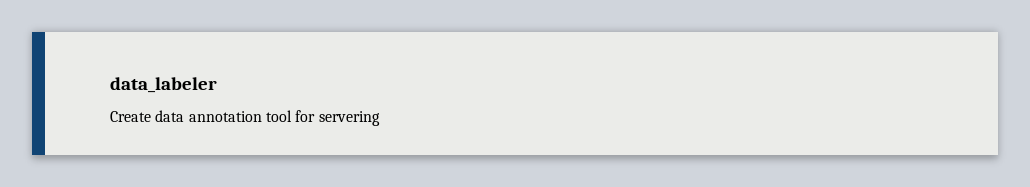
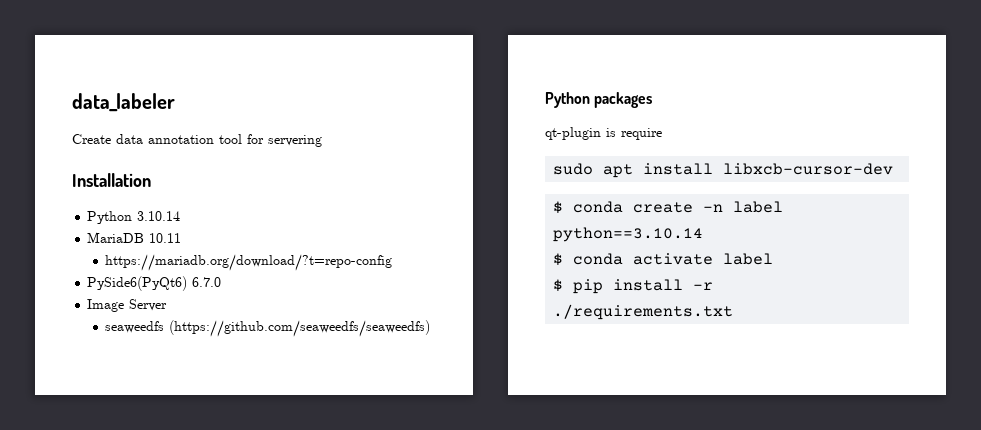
+ Installation
+ Python 3.10.14
+ MariaDB 10.11
+ https://mariadb.org/download/?t=repo-config
+ PySide6(PyQt6) 6.7.0
+ Image Server
+ seaweedfs (https://github.com/seaweedfs/seaweedfs)
+ Python packages
+ qt-plugin is require
+ sudo apt install libxcb-cursor-dev
+ $ conda create -n label python==3.10.14
+ $ conda activate label
+ $ pip install -r ./requirements.txt

